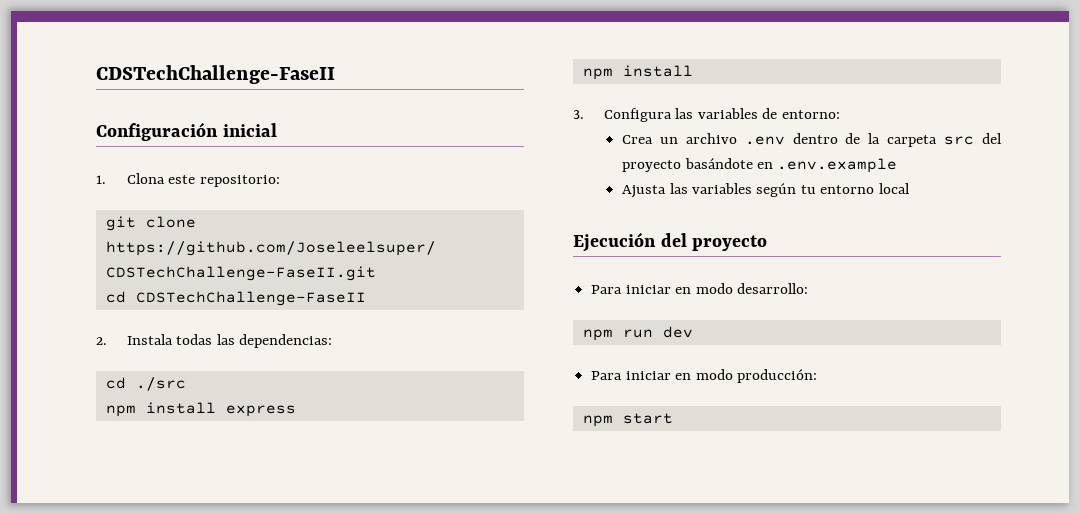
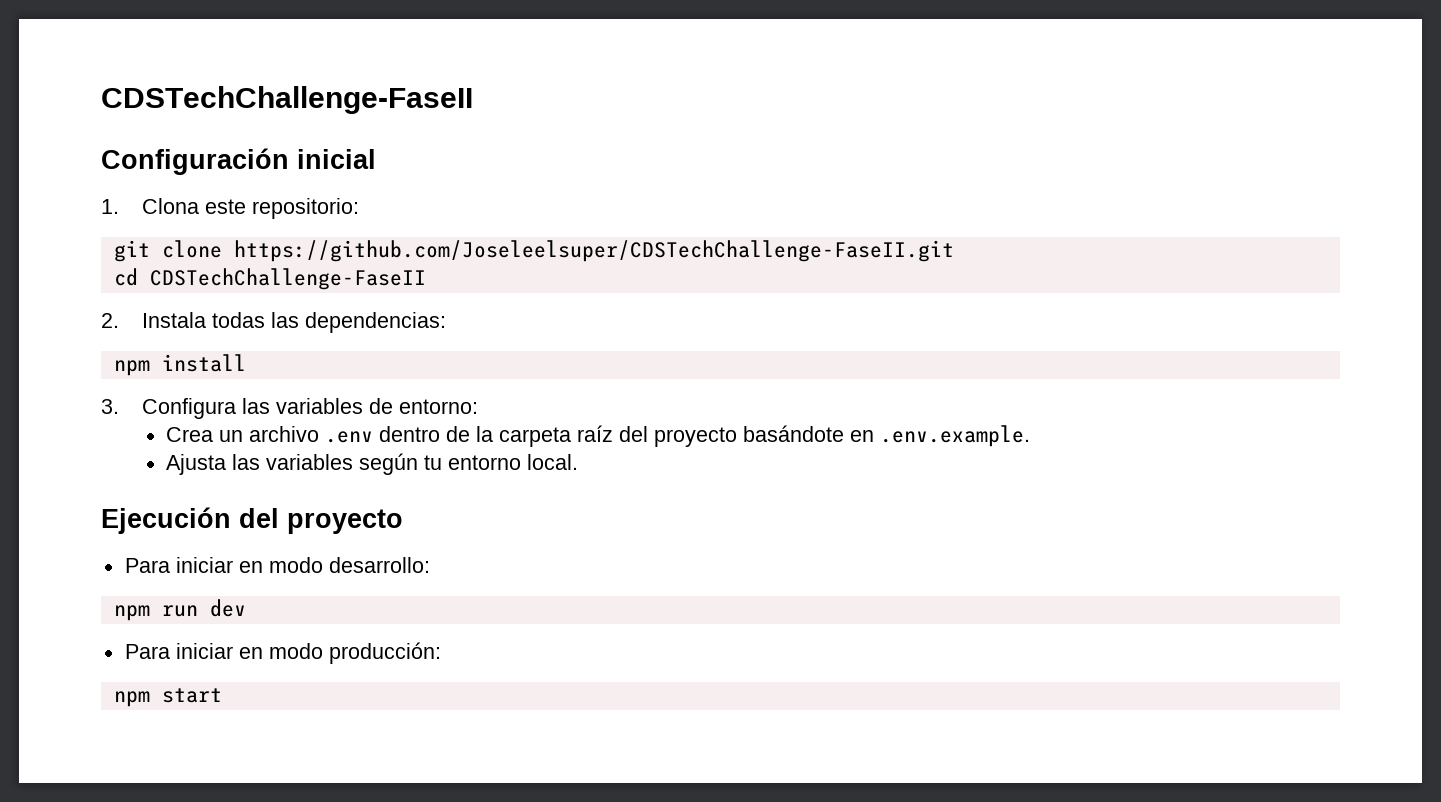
- cd ./src
- npm install express
- Crea un archivo .env dentro de la carpeta src del proyecto basándote en .env.example
+ Crea un archivo .env dentro de la carpeta raíz del proyecto basándote en .env.example.
- Ajusta las variables según tu entorno local
+ Ajusta las variables según tu entorno local.

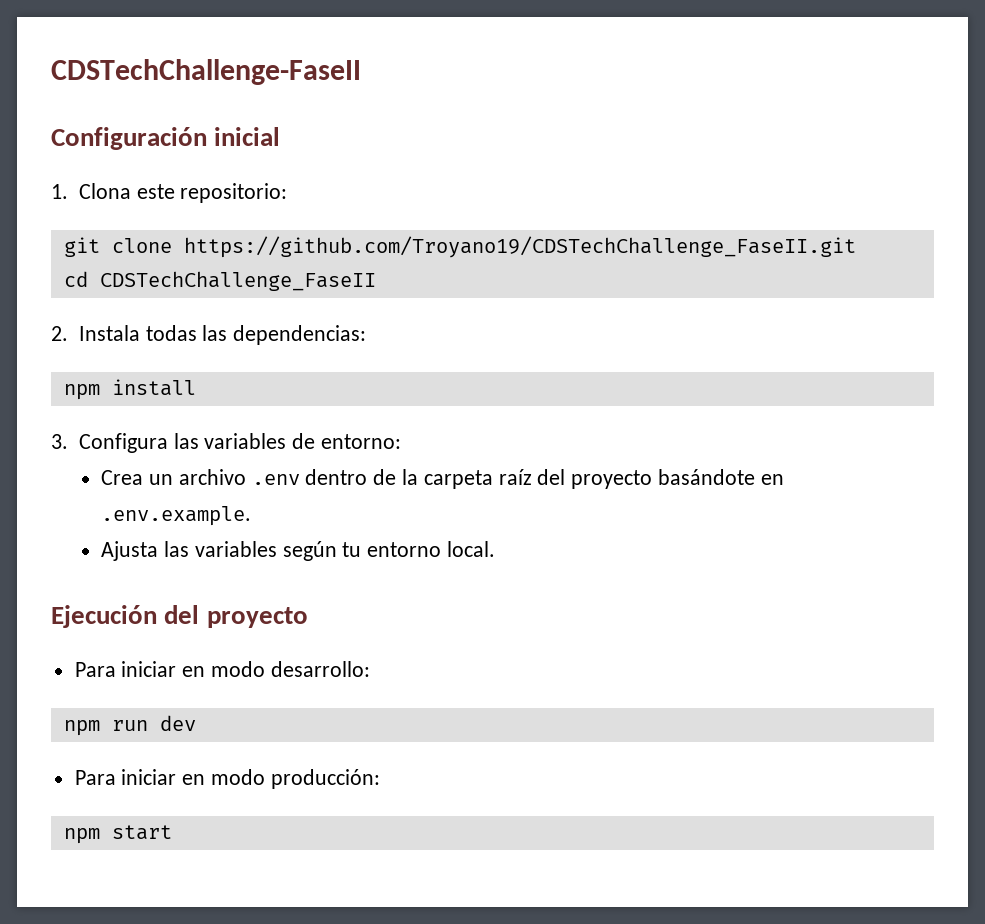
- git clone https://github.com/Joseleelsuper/CDSTechChallenge-FaseII.git
+ git clone https://github.com/Troyano19/CDSTechChallenge_FaseII.git
- cd CDSTechChallenge-FaseII
+ cd CDSTechChallenge_FaseII

